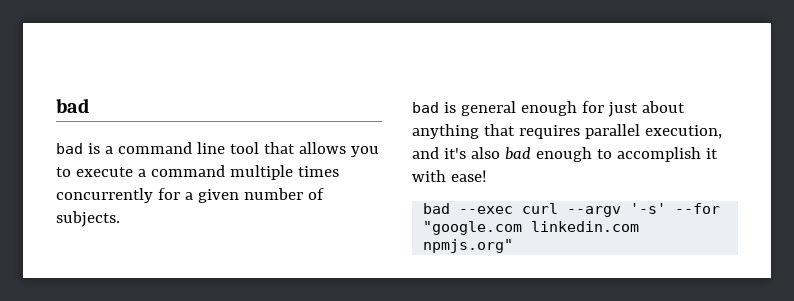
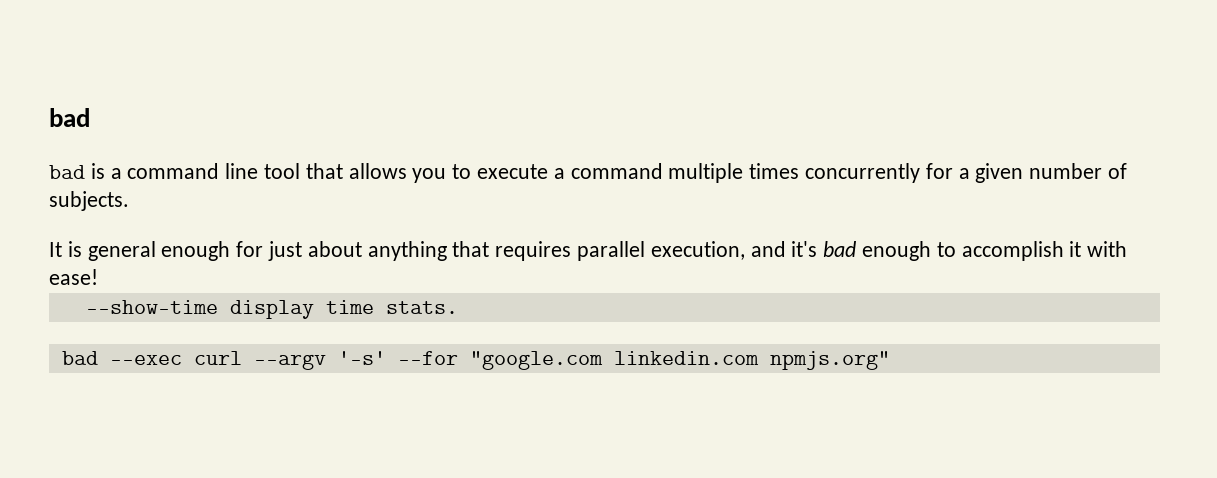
- bad is general enough for just about anything that requires parallel execution, and it's also bad enough to accomplish it with ease!
+ It is general enough for just about anything that requires parallel execution, and it's bad enough to accomplish it with ease!
+ --show-time display time stats.

